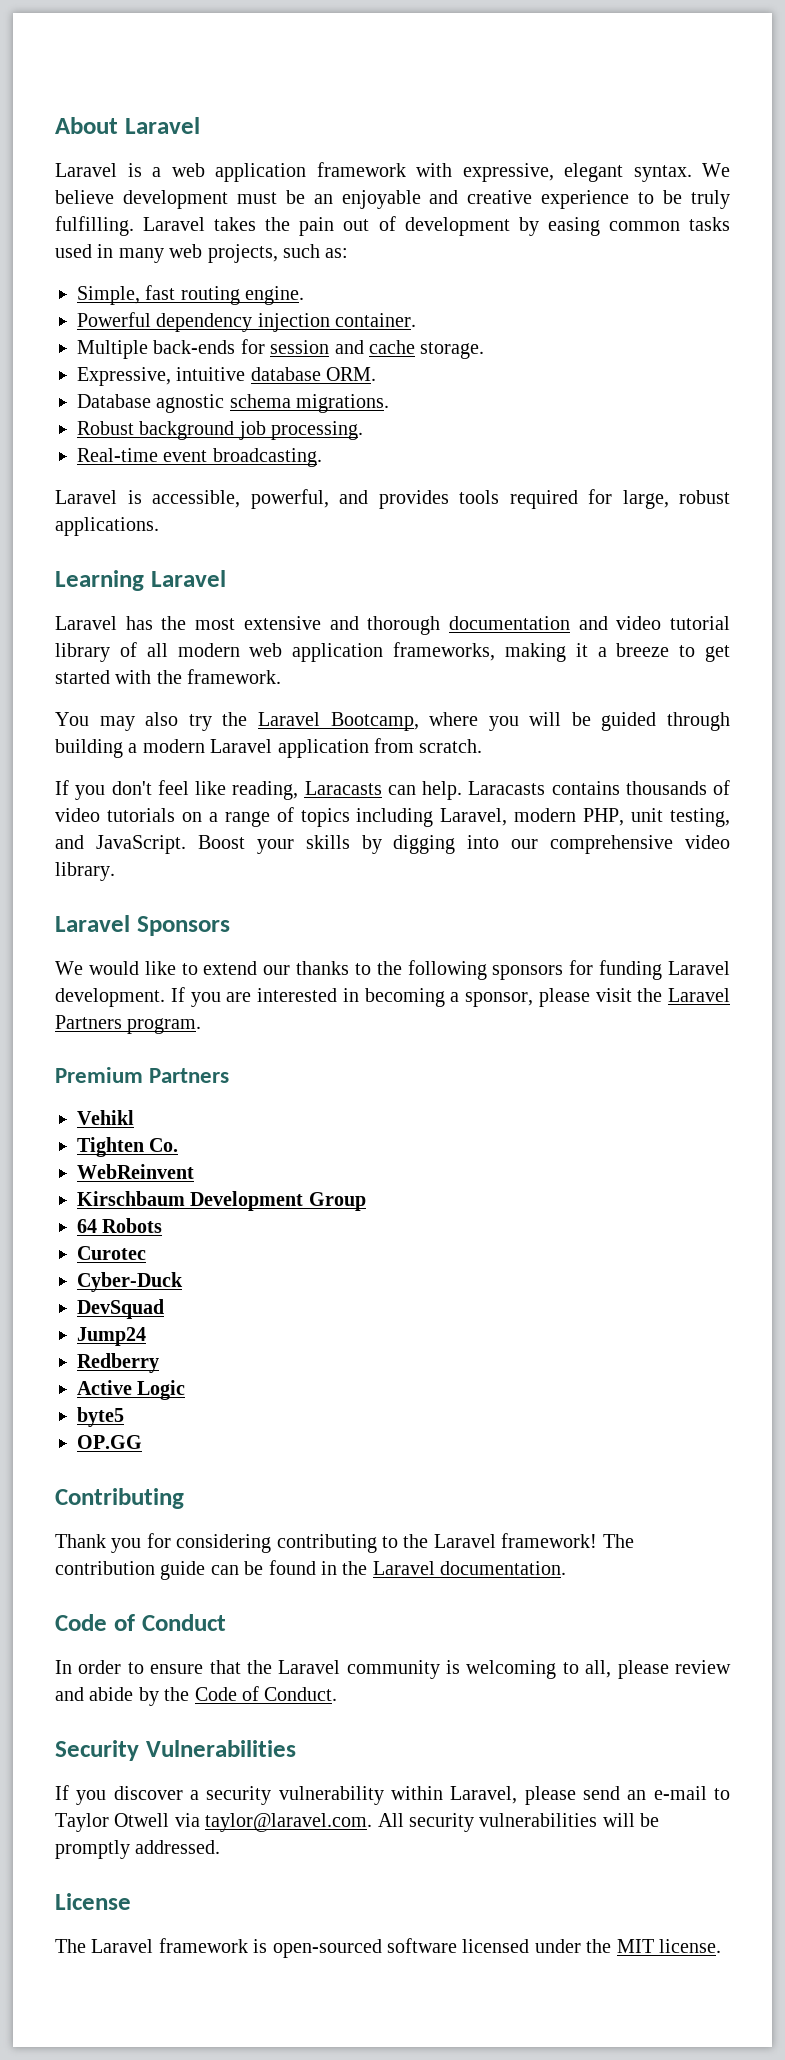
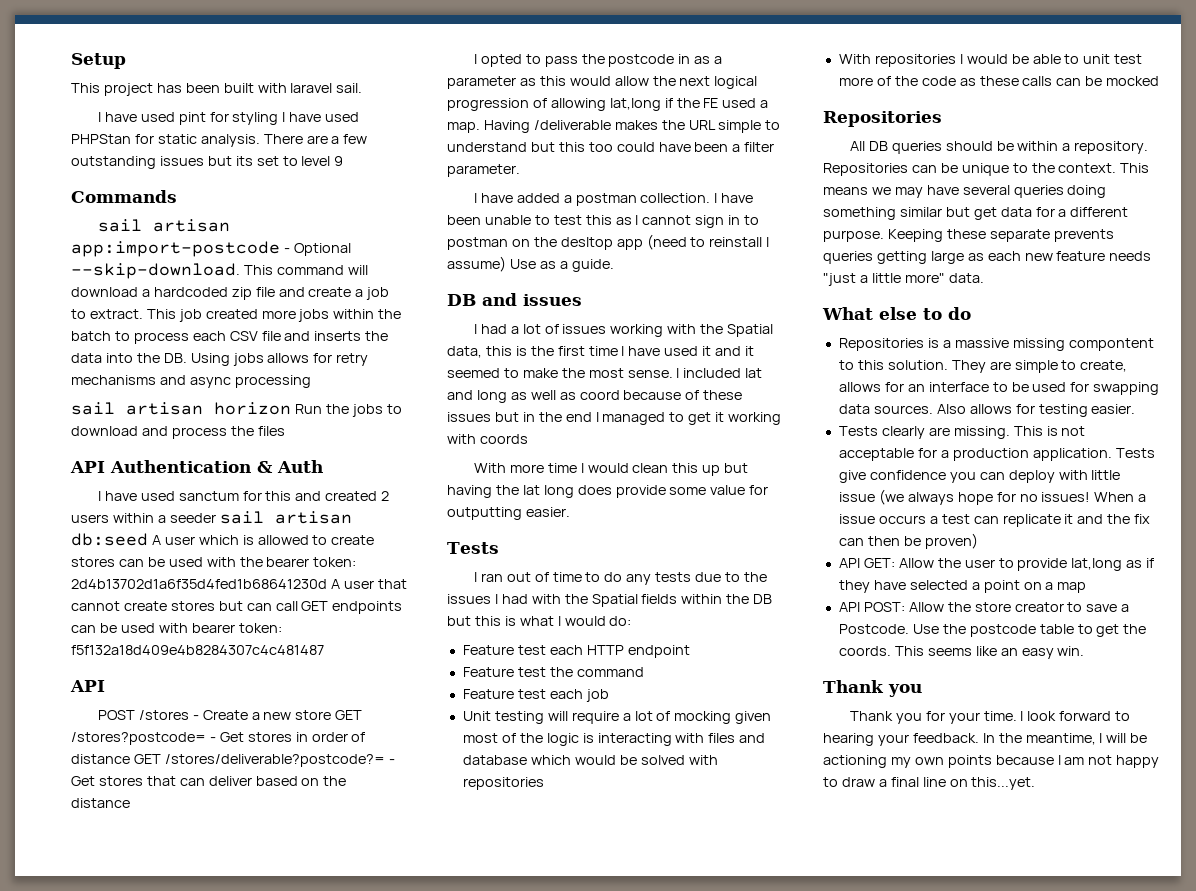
- About Laravel
- Laravel is a web application framework with expressive, elegant syntax. We believe development must be an enjoyable and creative experience to be truly fulfilling. Laravel takes the pain out of development by easing common tasks used in many web projects, such as:
- Simple, fast routing engine.
- Powerful dependency injection container.
- Multiple back-ends for session and cache storage.
- Expressive, intuitive database ORM.
- Database agnostic schema migrations.
- Robust background job processing.
- Real-time event broadcasting.
- Laravel is accessible, powerful, and provides tools required for large, robust applications.
- Learning Laravel
- Laravel has the most extensive and thorough documentation and video tutorial library of all modern web application frameworks, making it a breeze to get started with the framework.
- You may also try the Laravel Bootcamp, where you will be guided through building a modern Laravel application from scratch.
- If you don't feel like reading, Laracasts can help. Laracasts contains thousands of video tutorials on a range of topics including Laravel, modern PHP, unit testing, and JavaScript. Boost your skills by digging into our comprehensive video library.
- Laravel Sponsors
- We would like to extend our thanks to the following sponsors for funding Laravel development. If you are interested in becoming a sponsor, please visit the Laravel Partners program.
- Premium Partners
- Vehikl
- Tighten Co.
- WebReinvent
- Kirschbaum Development Group
- 64 Robots
- Curotec
- Cyber-Duck
- DevSquad
- Jump24
- Redberry
- Active Logic
- byte5
- OP.GG
- Contributing
- Thank you for considering contributing to the Laravel framework! The contribution guide can be found in the Laravel documentation.
- Code of Conduct
- In order to ensure that the Laravel community is welcoming to all, please review and abide by the Code of Conduct.
- Security Vulnerabilities
- If you discover a security vulnerability within Laravel, please send an e-mail to Taylor Otwell via taylor@laravel.com. All security vulnerabilities will be promptly addressed.
- License
- The Laravel framework is open-sourced software licensed under the MIT license.
+ Setup
+ This project has been built with laravel sail.
+ I have used pint for styling I have used PHPStan for static analysis. There are a few outstanding issues but its set to level 9
+ Commands
+ sail artisan app:import-postcode - Optional --skip-download. This command will download a hardcoded zip file and create a job to extract. This job created more jobs within the batch to process each CSV file and inserts the data into the DB. Using jobs allows for retry mechanisms and async processing
+ sail artisan horizon Run the jobs to download and process the files
+ API Authentication & Auth
+ I have used sanctum for this and created 2 users within a seeder sail artisan db:seed A user which is allowed to create stores can be used with the bearer token: 2d4b13702d1a6f35d4fed1b68641230d A user that cannot create stores but can call GET endpoints can be used with bearer token: f5f132a18d409e4b8284307c4c481487
+ API
+ POST /stores - Create a new store GET /stores?postcode= - Get stores in order of distance GET /stores/deliverable?postcode?= - Get stores that can deliver based on the distance
+ I opted to pass the postcode in as a parameter as this would allow the next logical progression of allowing lat,long if the FE used a map. Having /deliverable makes the URL simple to understand but this too could have been a filter parameter.
+ I have added a postman collection. I have been unable to test this as I cannot sign in to postman on the desltop app (need to reinstall I assume) Use as a guide.
+ DB and issues
+ I had a lot of issues working with the Spatial data, this is the first time I have used it and it seemed to make the most sense. I included lat and long as well as coord because of these issues but in the end I managed to get it working with coords
+ With more time I would clean this up but having the lat long does provide some value for outputting easier.
+ Tests
+ I ran out of time to do any tests due to the issues I had with the Spatial fields within the DB but this is what I would do:
+ Feature test each HTTP endpoint
+ Feature test the command
+ Feature test each job
+ Unit testing will require a lot of mocking given most of the logic is interacting with files and database which would be solved with repositories
+ With repositories I would be able to unit test more of the code as these calls can be mocked
+ Repositories
+ All DB queries should be within a repository. Repositories can be unique to the context. This means we may have several queries doing something similar but get data for a different purpose. Keeping these separate prevents queries getting large as each new feature needs "just a little more" data.
+ What else to do
+ Repositories is a massive missing compontent to this solution. They are simple to create, allows for an interface to be used for swapping data sources. Also allows for testing easier.
+ Tests clearly are missing. This is not acceptable for a production application. Tests give confidence you can deploy with little issue (we always hope for no issues! When a issue occurs a test can replicate it and the fix can then be proven)
+ API GET: Allow the user to provide lat,long as if they have selected a point on a map
+ API POST: Allow the store creator to save a Postcode. Use the postcode table to get the coords. This seems like an easy win.
+ Thank you
+ Thank you for your time. I look forward to hearing your feedback. In the meantime, I will be actioning my own points because I am not happy to draw a final line on this...yet.

